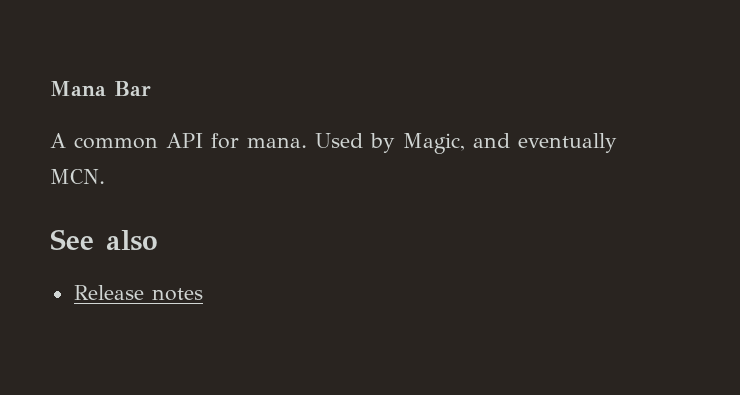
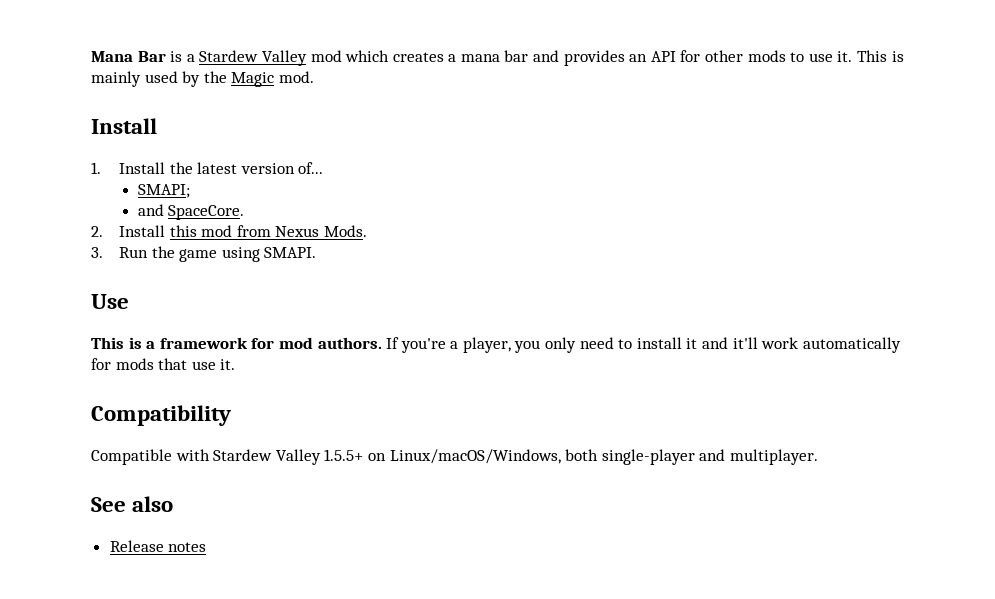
- Mana Bar
- A common API for mana. Used by Magic, and eventually MCN.
+ Mana Bar is a Stardew Valley mod which creates a mana bar and provides an API for other mods to use it. This is mainly used by the Magic mod.
+ Install
+ 1. Install the latest version of...
+ SMAPI;
+ and SpaceCore.
+ 2. Install this mod from Nexus Mods.
+ 3. Run the game using SMAPI.
+ Use
+ This is a framework for mod authors. If you're a player, you only need to install it and it'll work automatically for mods that use it.
+ Compatibility
+ Compatible with Stardew Valley 1.5.5+ on Linux/macOS/Windows, both single-player and multiplayer.

